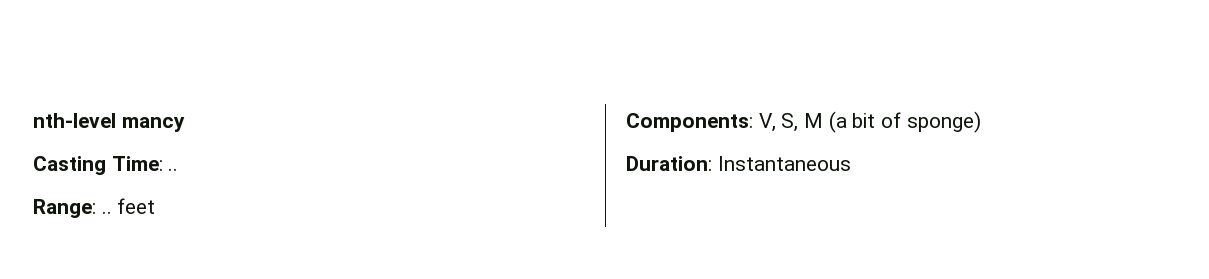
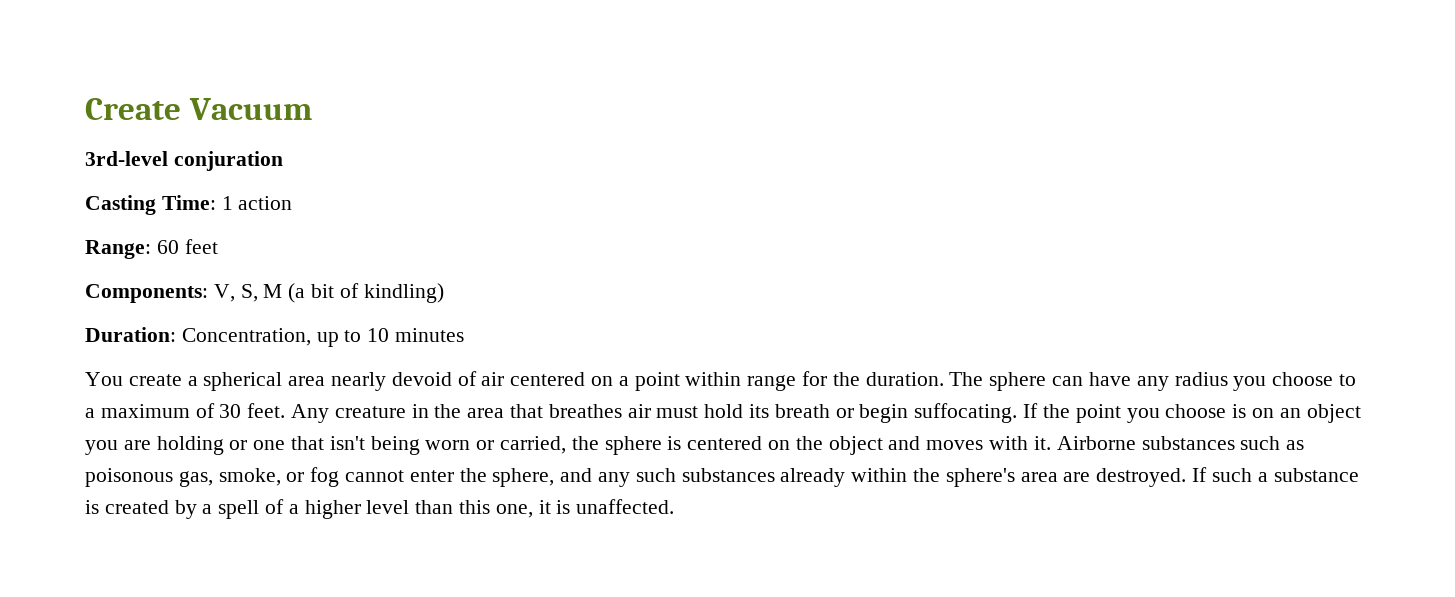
- nth-level mancy
+ Create Vacuum
+ 3rd-level conjuration
- Casting Time: ..
+ Casting Time: 1 action
- Range: .. feet
+ Range: 60 feet
- Components: V, S, M (a bit of sponge)
+ Components: V, S, M (a bit of kindling)
- Duration: Instantaneous
+ Duration: Concentration, up to 10 minutes
+ You create a spherical area nearly devoid of air centered on a point within range for the duration. The sphere can have any radius you choose to a maximum of 30 feet. Any creature in the area that breathes air must hold its breath or begin suffocating. If the point you choose is on an object you are holding or one that isn't being worn or carried, the sphere is centered on the object and moves with it. Airborne substances such as poisonous gas, smoke, or fog cannot enter the sphere, and any such substances already within the sphere's area are destroyed. If such a substance is created by a spell of a higher level than this one, it is unaffected.

